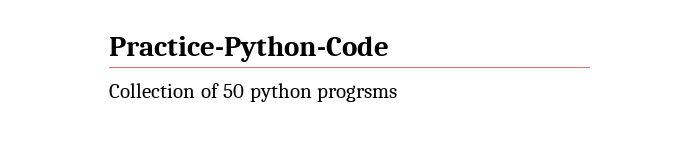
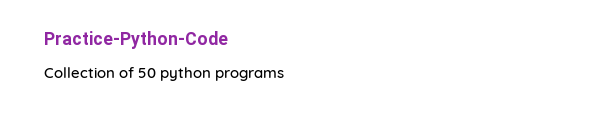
- Collection of 50 python progrsms
+ Collection of 50 python programs

